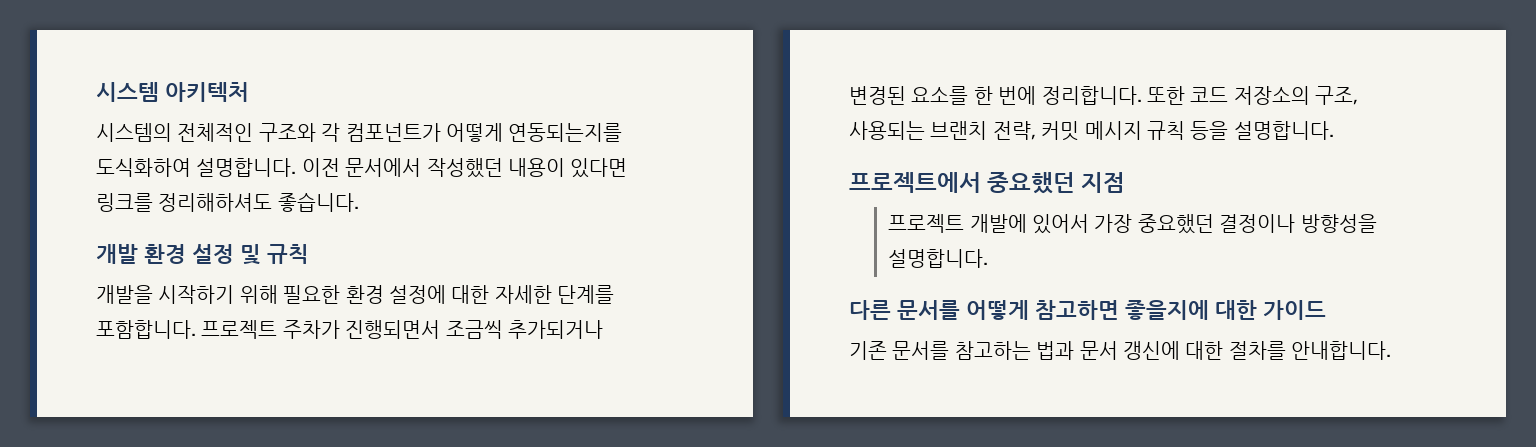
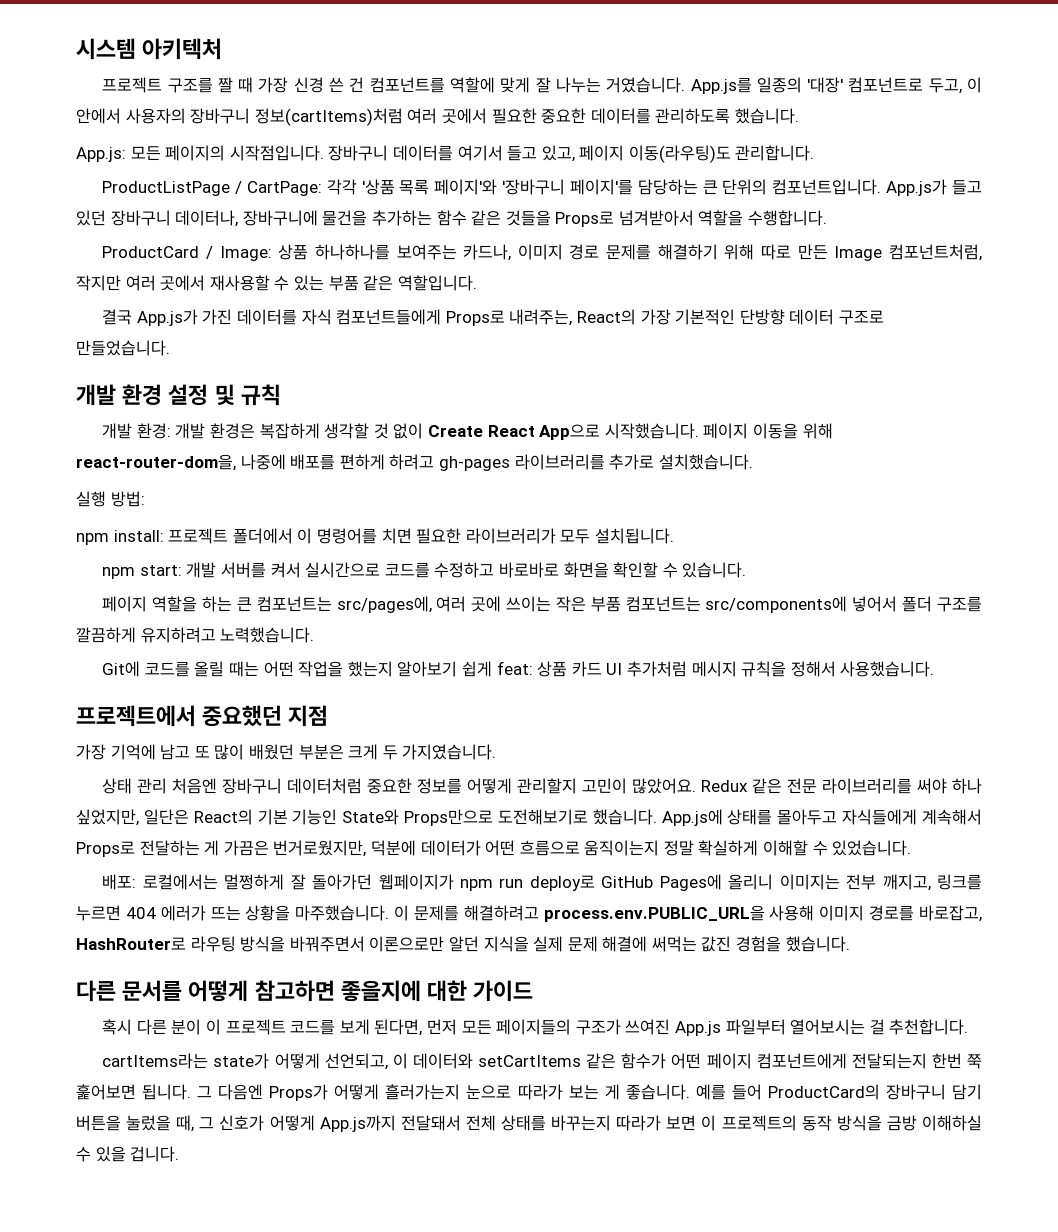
- 시스템의 전체적인 구조와 각 컴포넌트가 어떻게 연동되는지를 도식화하여 설명합니다. 이전 문서에서 작성했던 내용이 있다면 링크를 정리해하셔도 좋습니다.
+ 프로젝트 구조를 짤 때 가장 신경 쓴 건 컴포넌트를 역할에 맞게 잘 나누는 거였습니다. App.js를 일종의 '대장' 컴포넌트로 두고, 이 안에서 사용자의 장바구니 정보(cartItems)처럼 여러 곳에서 필요한 중요한 데이터를 관리하도록 했습니다.
+ App.js: 모든 페이지의 시작점입니다. 장바구니 데이터를 여기서 들고 있고, 페이지 이동(라우팅)도 관리합니다.
+ ProductListPage / CartPage: 각각 '상품 목록 페이지'와 '장바구니 페이지'를 담당하는 큰 단위의 컴포넌트입니다. App.js가 들고 있던 장바구니 데이터나, 장바구니에 물건을 추가하는 함수 같은 것들을 Props로 넘겨받아서 역할을 수행합니다.
+ ProductCard / Image: 상품 하나하나를 보여주는 카드나, 이미지 경로 문제를 해결하기 위해 따로 만든 Image 컴포넌트처럼, 작지만 여러 곳에서 재사용할 수 있는 부품 같은 역할입니다.
+ 결국 App.js가 가진 데이터를 자식 컴포넌트들에게 Props로 내려주는, React의 가장 기본적인 단방향 데이터 구조로 만들었습니다.
- 개발을 시작하기 위해 필요한 환경 설정에 대한 자세한 단계를 포함합니다. 프로젝트 주차가 진행되면서 조금씩 추가되거나 변경된 요소를 한 번에 정리합니다. 또한 코드 저장소의 구조, 사용되는 브랜치 전략, 커밋 메시지 규칙 등을 설명합니다.
+ 개발 환경: 개발 환경은 복잡하게 생각할 것 없이 Create React App으로 시작했습니다. 페이지 이동을 위해 react-router-dom을, 나중에 배포를 편하게 하려고 gh-pages 라이브러리를 추가로 설치했습니다.
+ 실행 방법:
+ npm install: 프로젝트 폴더에서 이 명령어를 치면 필요한 라이브러리가 모두 설치됩니다.
+ npm start: 개발 서버를 켜서 실시간으로 코드를 수정하고 바로바로 화면을 확인할 수 있습니다.
+ 페이지 역할을 하는 큰 컴포넌트는 src/pages에, 여러 곳에 쓰이는 작은 부품 컴포넌트는 src/components에 넣어서 폴더 구조를 깔끔하게 유지하려고 노력했습니다.
+ Git에 코드를 올릴 때는 어떤 작업을 했는지 알아보기 쉽게 feat: 상품 카드 UI 추가처럼 메시지 규칙을 정해서 사용했습니다.
  프로젝트에서 중요했던 지점
- 프로젝트 개발에 있어서 가장 중요했던 결정이나 방향성을 설명합니다.
+ 가장 기억에 남고 또 많이 배웠던 부분은 크게 두 가지였습니다.
+ 상태 관리 처음엔 장바구니 데이터처럼 중요한 정보를 어떻게 관리할지 고민이 많았어요. Redux 같은 전문 라이브러리를 써야 하나 싶었지만, 일단은 React의 기본 기능인 State와 Props만으로 도전해보기로 했습니다. App.js에 상태를 몰아두고 자식들에게 계속해서 Props로 전달하는 게 가끔은 번거로웠지만, 덕분에 데이터가 어떤 흐름으로 움직이는지 정말 확실하게 이해할 수 있었습니다.
+ 배포: 로컬에서는 멀쩡하게 잘 돌아가던 웹페이지가 npm run deploy로 GitHub Pages에 올리니 이미지는 전부 깨지고, 링크를 누르면 404 에러가 뜨는 상황을 마주했습니다. 이 문제를 해결하려고 process.env.PUBLIC_URL을 사용해 이미지 경로를 바로잡고, HashRouter로 라우팅 방식을 바꿔주면서 이론으로만 알던 지식을 실제 문제 해결에 써먹는 값진 경험을 했습니다.
- 기존 문서를 참고하는 법과 문서 갱신에 대한 절차를 안내합니다.
+ 혹시 다른 분이 이 프로젝트 코드를 보게 된다면, 먼저 모든 페이지들의 구조가 쓰여진 App.js 파일부터 열어보시는 걸 추천합니다.
+ cartItems라는 state가 어떻게 선언되고, 이 데이터와 setCartItems 같은 함수가 어떤 페이지 컴포넌트에게 전달되는지 한번 쭉 훑어보면 됩니다. 그 다음엔 Props가 어떻게 흘러가는지 눈으로 따라가 보는 게 좋습니다. 예를 들어 ProductCard의 장바구니 담기 버튼을 눌렀을 때, 그 신호가 어떻게 App.js까지 전달돼서 전체 상태를 바꾸는지 따라가 보면 이 프로젝트의 동작 방식을 금방 이해하실 수 있을 겁니다.

